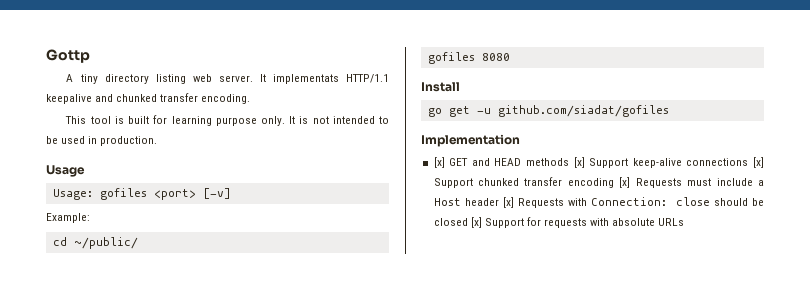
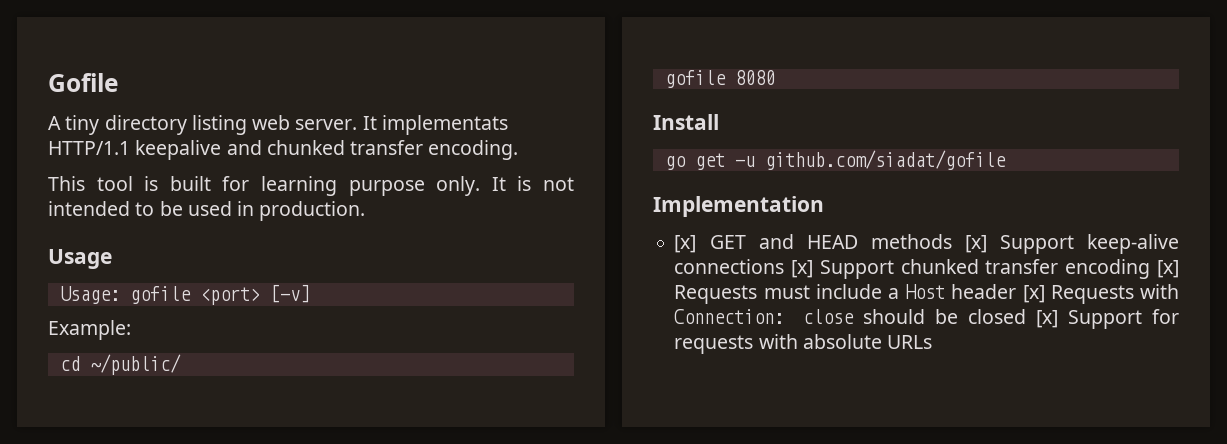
- Gottp
+ Gofile
- Usage: gofiles <port> [-v]
+ Usage: gofile <port> [-v]
- gofiles 8080
+ gofile 8080
- go get -u github.com/siadat/gofiles
+ go get -u github.com/siadat/gofile

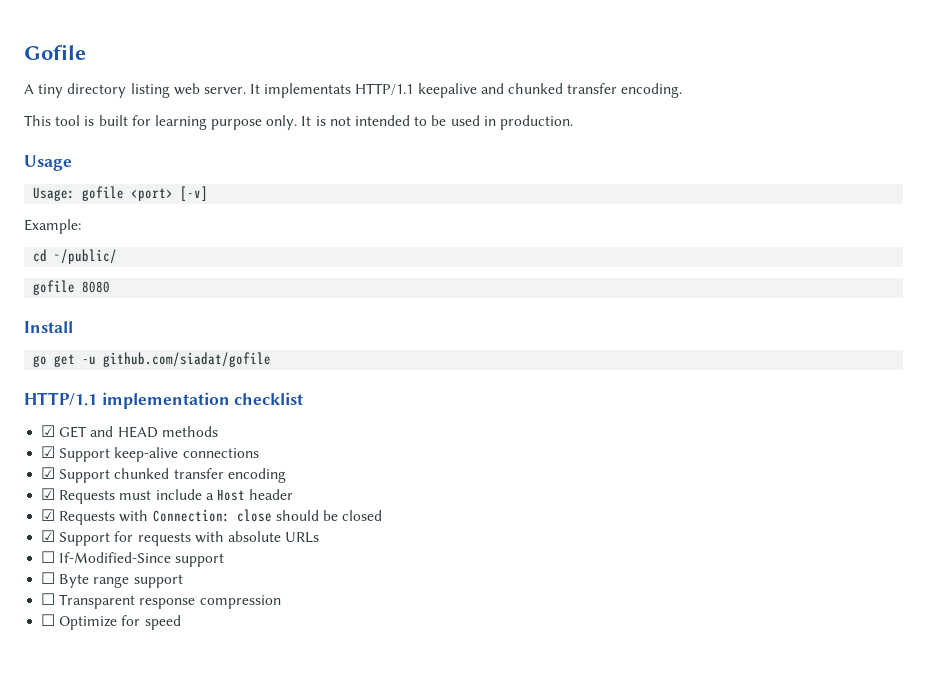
- Implementation
- [x] GET and HEAD methods [x] Support keep-alive connections [x] Support chunked transfer encoding [x] Requests must include a Host header [x] Requests with Connection: close should be closed [x] Support for requests with absolute URLs
+ HTTP/1.1 implementation checklist
+ ☑ GET and HEAD methods
+ ☑ Support keep-alive connections
+ ☑ Support chunked transfer encoding
+ ☑ Requests must include a Host header
+ ☑ Requests with Connection: close should be closed
+ ☑ Support for requests with absolute URLs
+ ☐ If-Modified-Since support
+ ☐ Byte range support
+ ☐ Transparent response compression
+ ☐ Optimize for speed

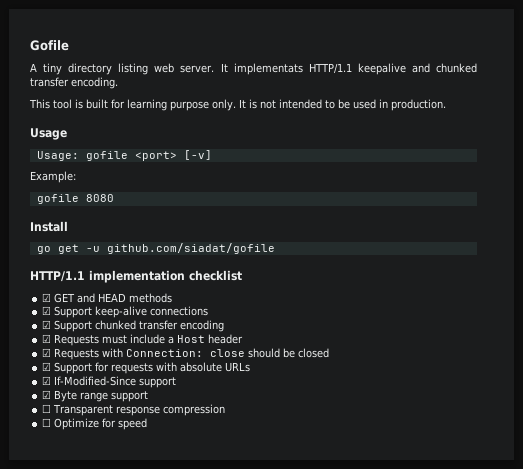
- cd ~/public/
- ☐ If-Modified-Since support
+ ☑ If-Modified-Since support
- ☐ Byte range support
+ ☑ Byte range support

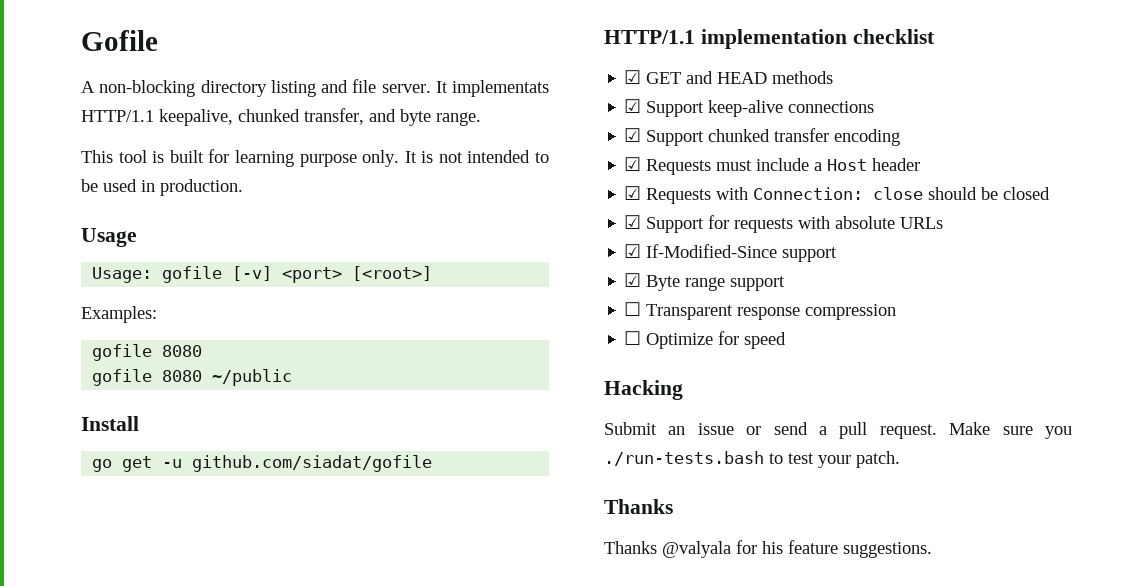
- A tiny directory listing web server.
+ A non-blocking directory listing and file server.
- It implementats HTTP/1.1 keepalive and chunked transfer encoding.
+ It implementats HTTP/1.1 keepalive, chunked transfer, and byte range.
- Usage: gofile <port> [-v]
- Example:
+ Usage: gofile [-v] <port> [<root>]
+ Examples:
  gofile 8080
+ gofile 8080 ~/public
+ Hacking
+ Submit an issue or send a pull request. Make sure you ./run-tests.bash to test your patch.
+ Thanks
+ Thanks @valyala for his feature suggestions.

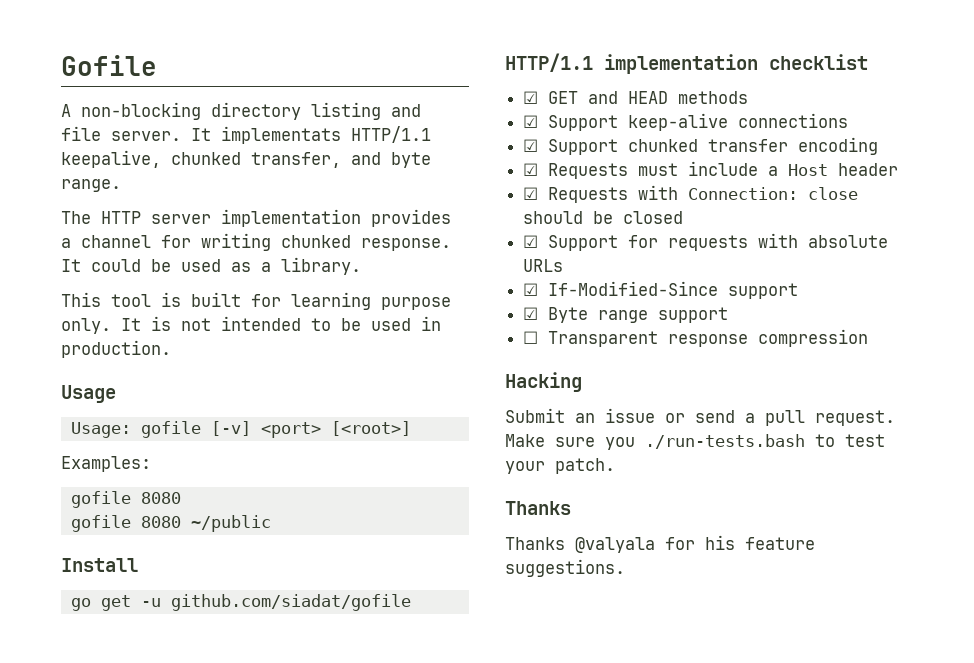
+ The HTTP server implementation provides a channel for writing chunked response. It could be used as a library.
- ☐ Optimize for speed

